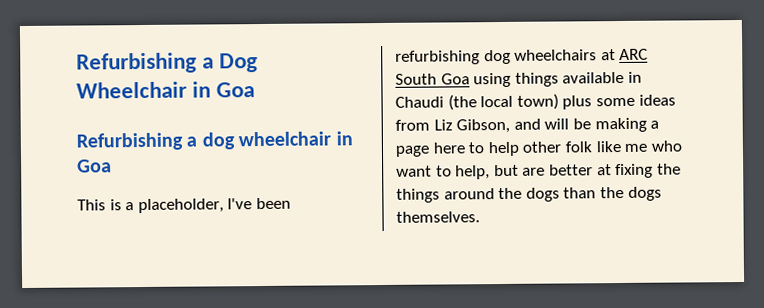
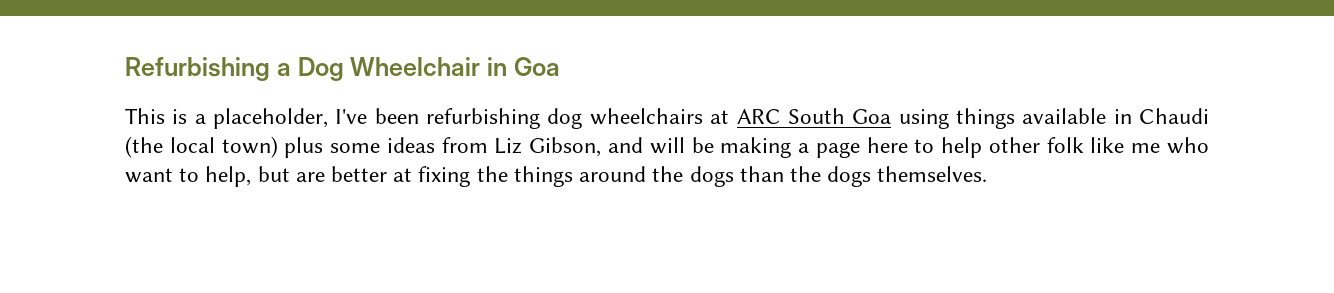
- Refurbishing a dog wheelchair in Goa

